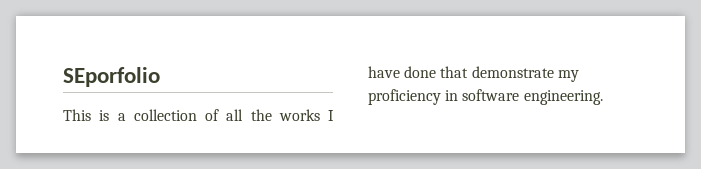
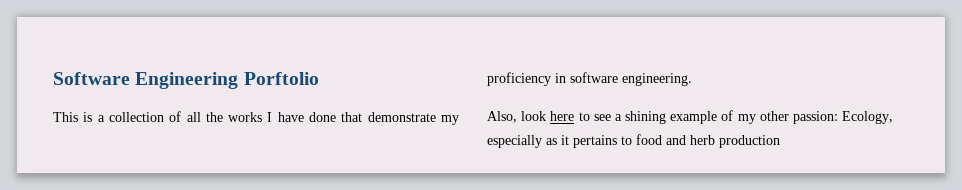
- SEporfolio
+ Software Engineering Porftolio
+ Also, look here to see a shining example of my other passion: Ecology, especially as it pertains to food and herb production

